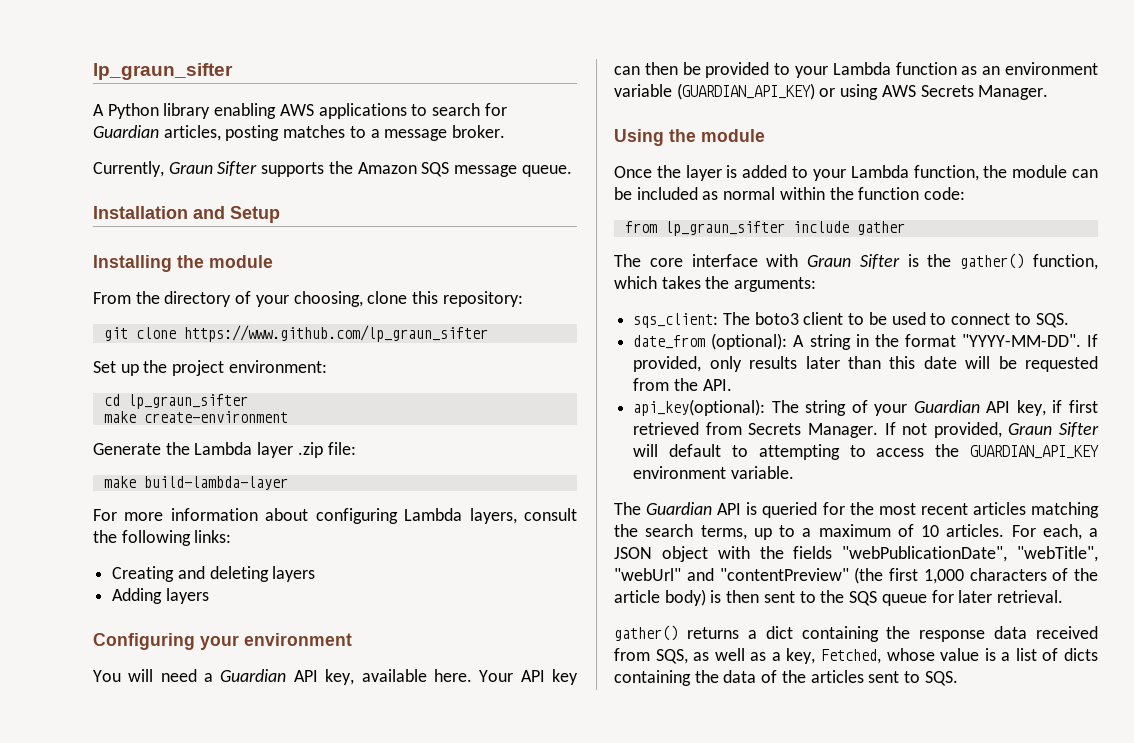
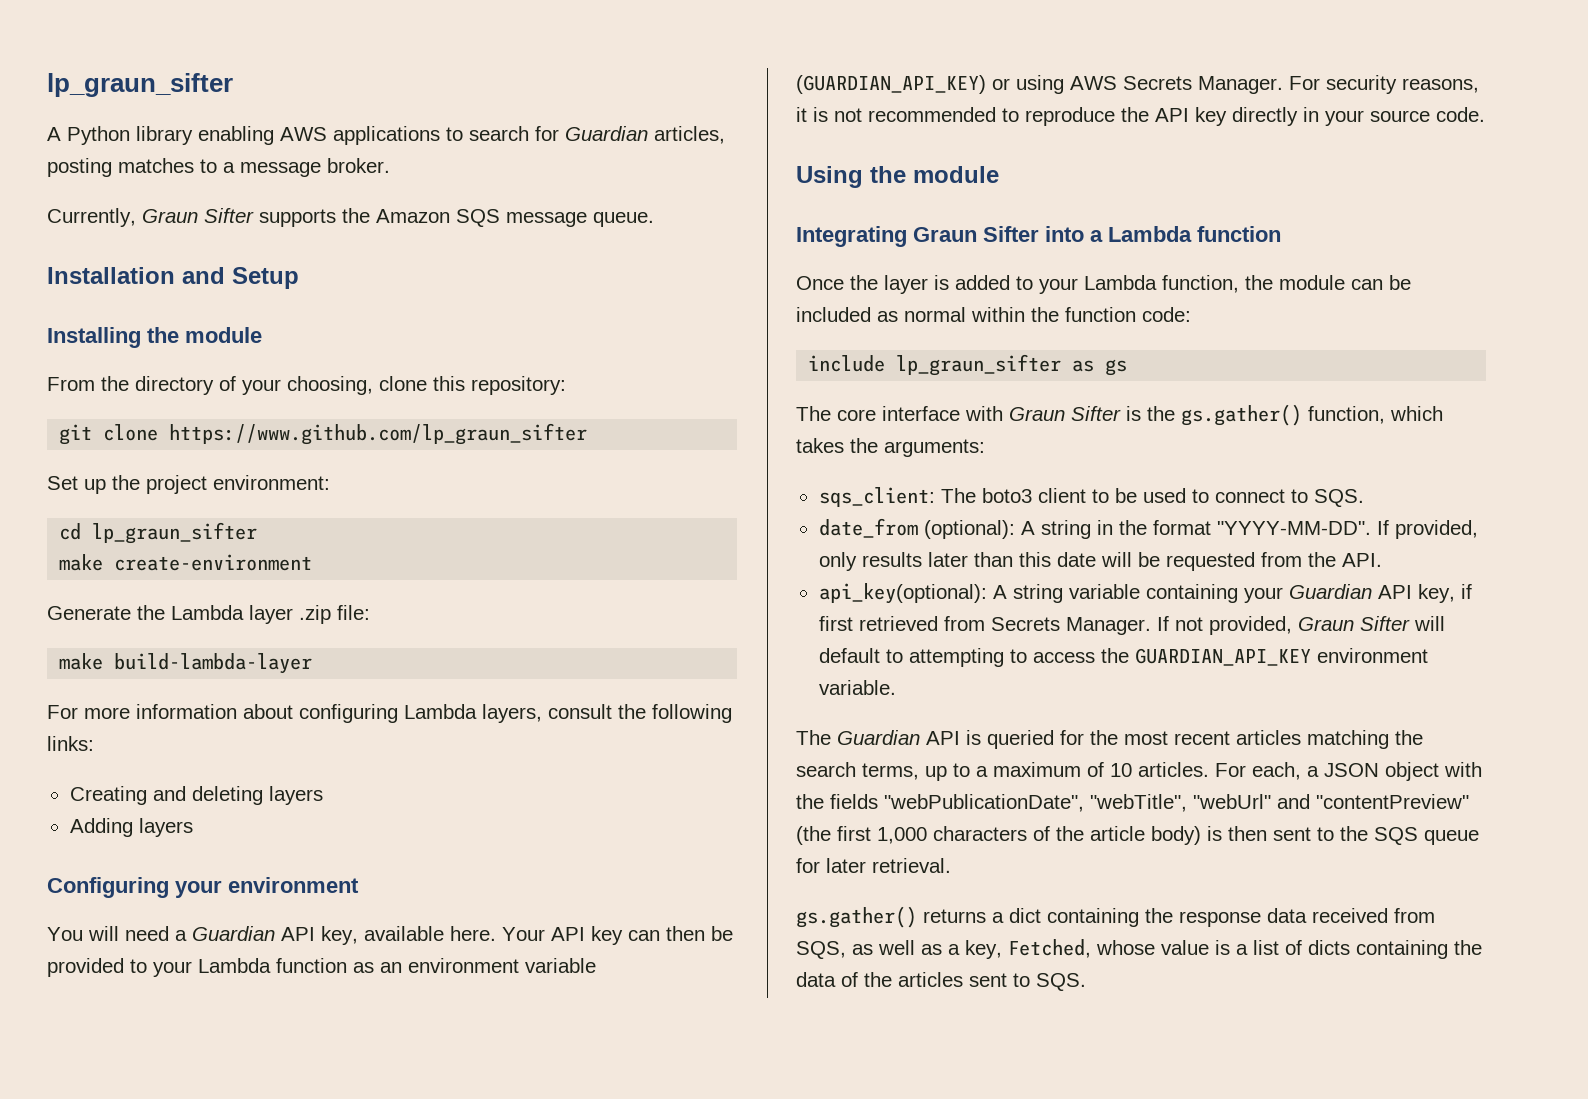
- Your API key can then be provided to your Lambda function as an environment variable (GUARDIAN_API_KEY) or using AWS Secrets Manager.
+ Your API key can then be provided to your Lambda function as an environment variable (GUARDIAN_API_KEY) or using AWS Secrets Manager. For security reasons, it is not recommended to reproduce the API key directly in your source code.
  Using the module
+ Integrating Graun Sifter into a Lambda function
- from lp_graun_sifter include gather
+ include lp_graun_sifter as gs
- The core interface with Graun Sifter is the gather() function, which takes the arguments:
+ The core interface with Graun Sifter is the gs.gather() function, which takes the arguments:
- api_key(optional): The string of your Guardian API key, if first retrieved from Secrets Manager.
+ api_key(optional): A string variable containing your Guardian API key, if first retrieved from Secrets Manager.
- gather() returns a dict containing the response data received from SQS, as well as a key, Fetched, whose value is a list of dicts containing the data of the articles sent to SQS.
+ gs.gather() returns a dict containing the response data received from SQS, as well as a key, Fetched, whose value is a list of dicts containing the data of the articles sent to SQS.

